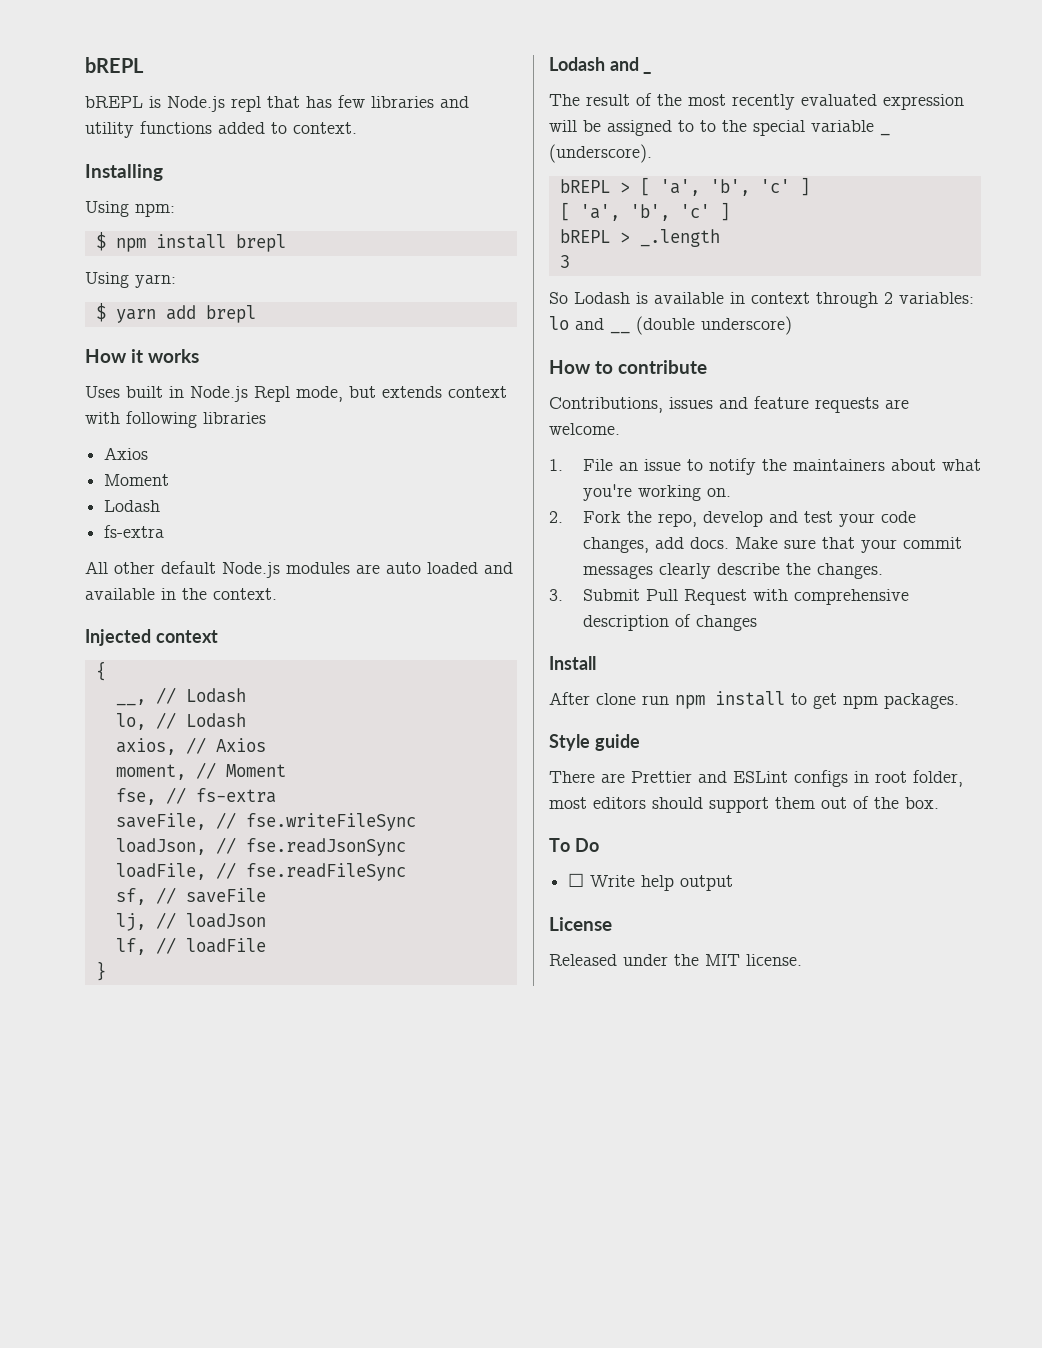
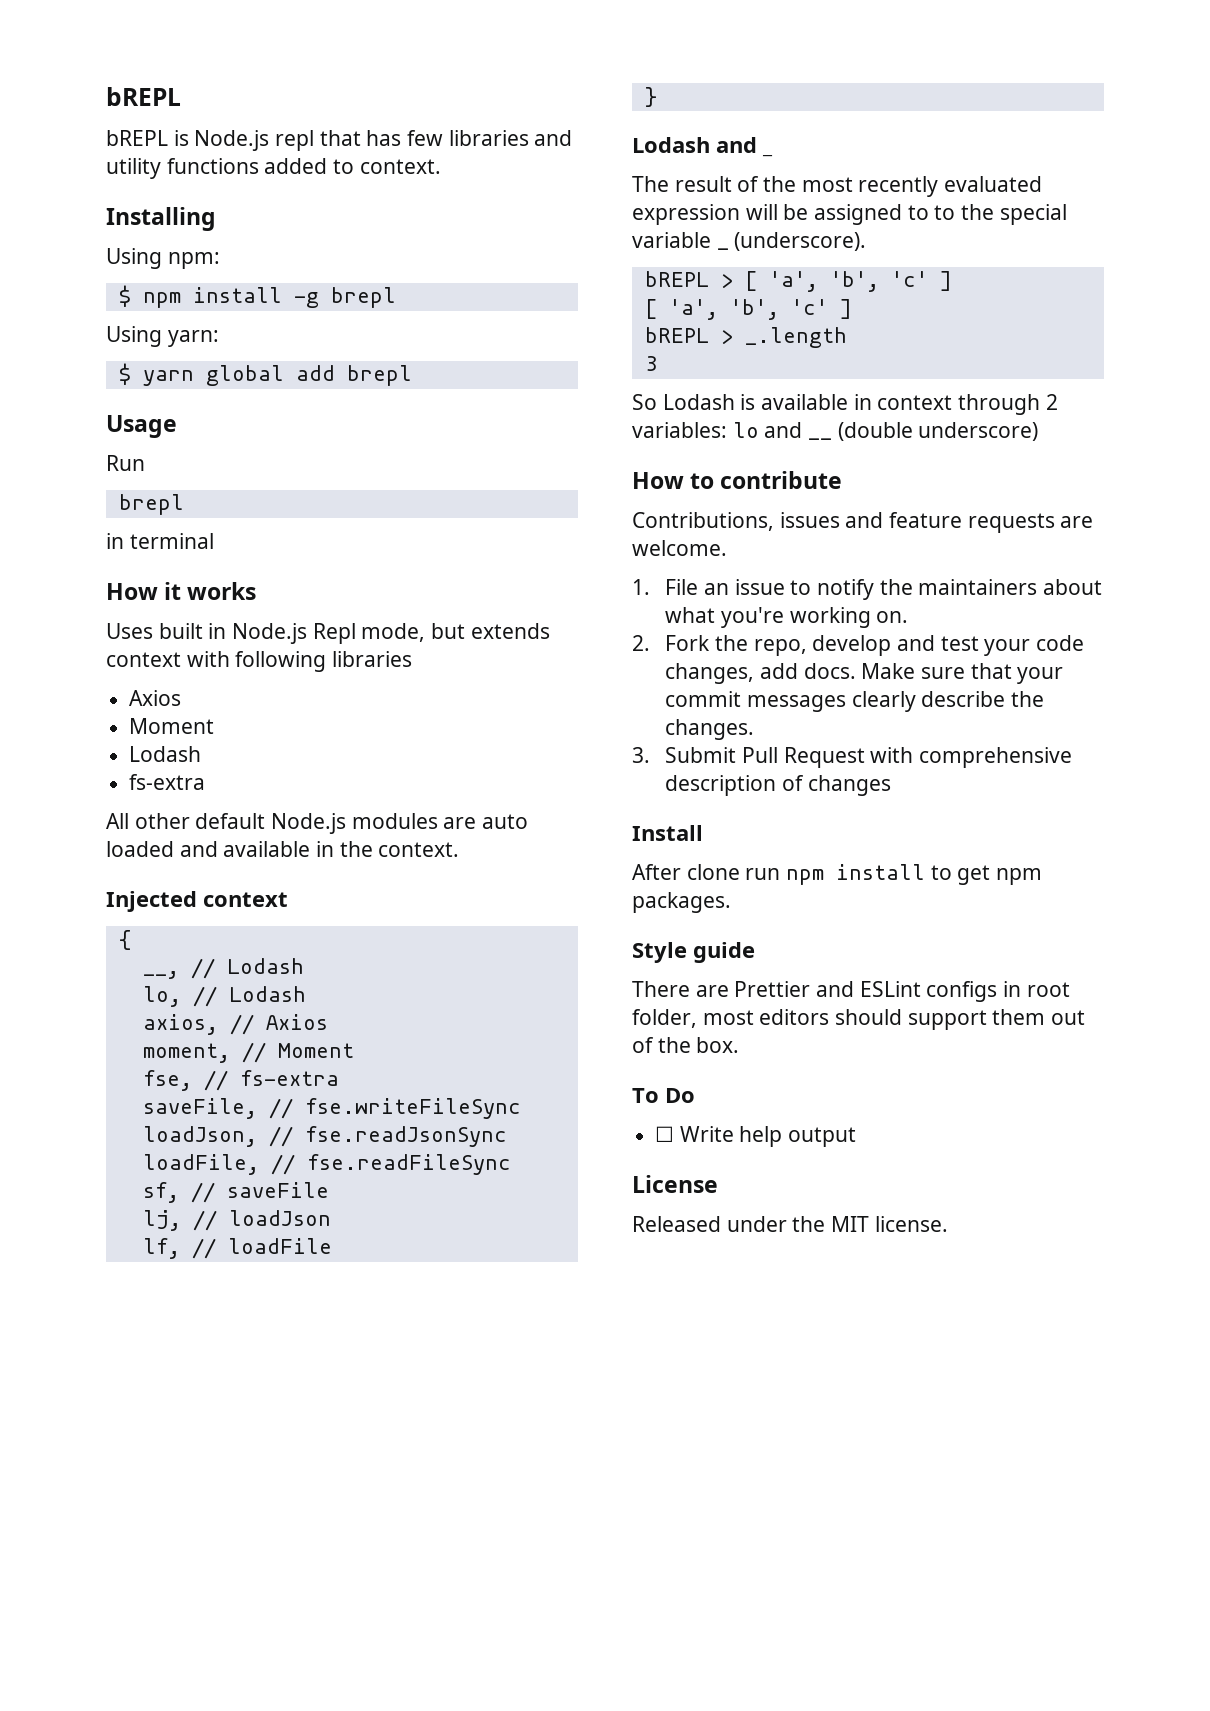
- $ npm install brepl
+ $ npm install -g brepl
- $ yarn add brepl
+ $ yarn global add brepl
+ Usage
+ Run
+ brepl
+ in terminal

